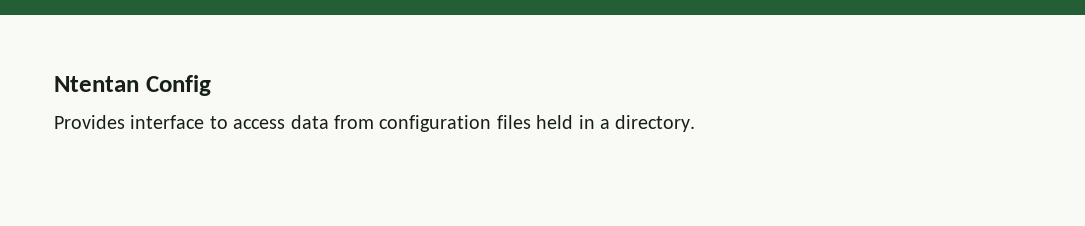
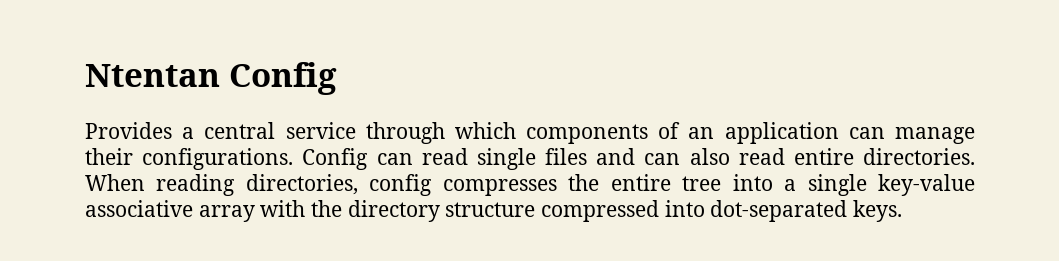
- Provides interface to access data from configuration files held in a directory.
+ Provides a central service through which components of an application can manage their configurations. Config can read single files and can also read entire directories. When reading directories, config compresses the entire tree into a single key-value associative array with the directory structure compressed into dot-separated keys.

